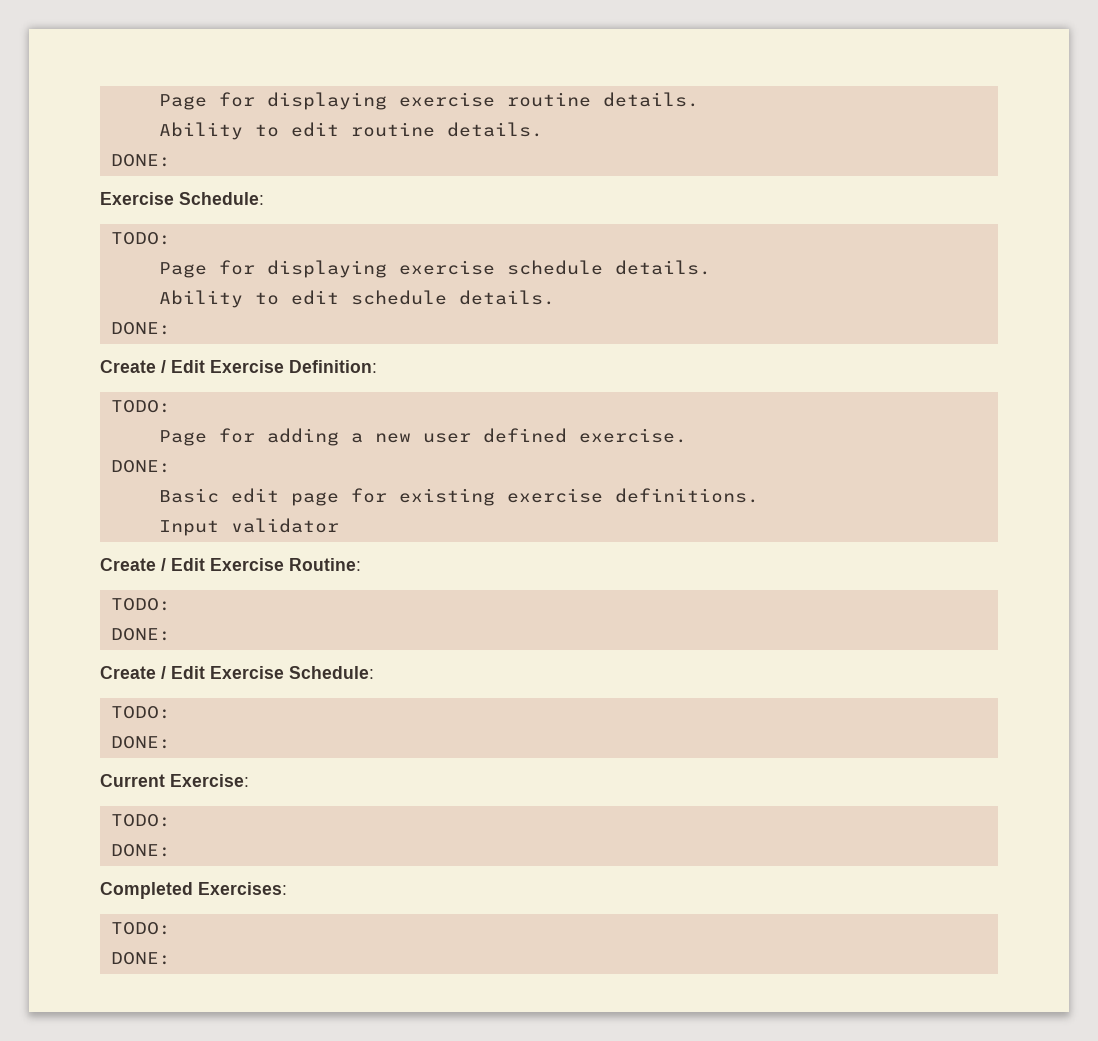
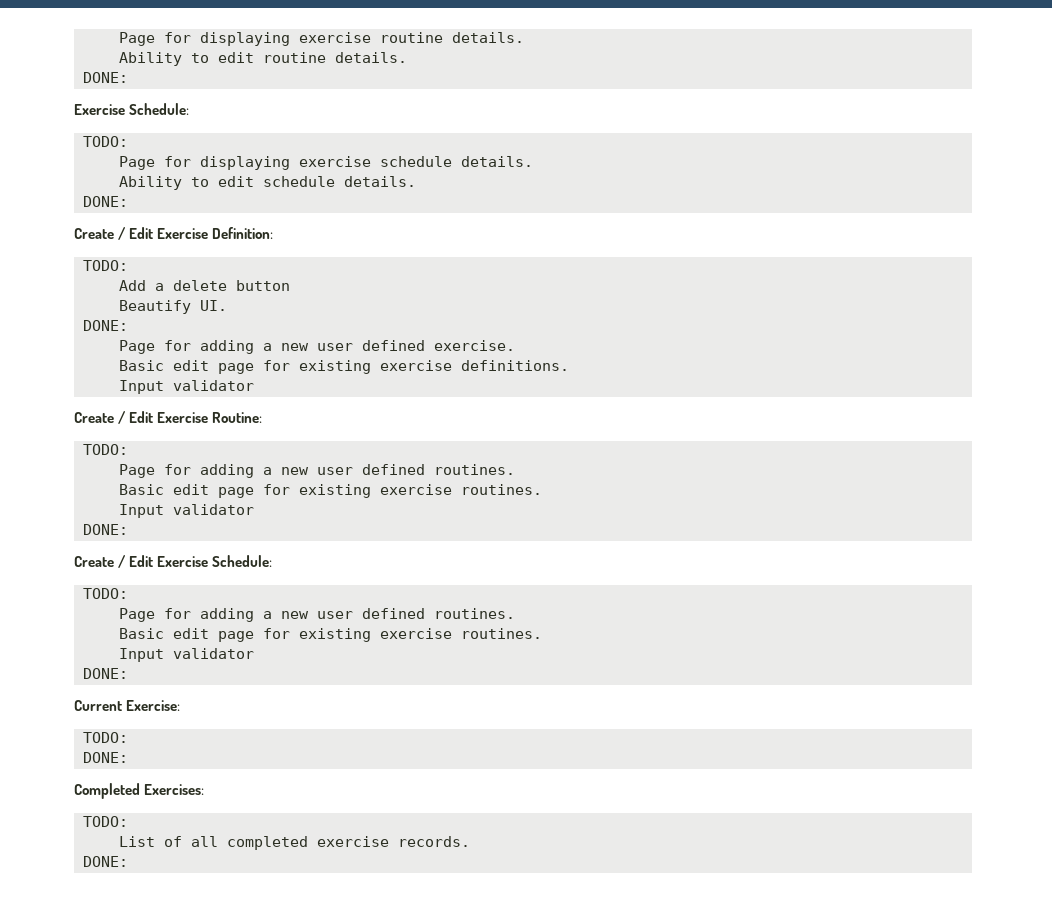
+ Add a delete button
+ Beautify UI.
+ DONE:
  Page for adding a new user defined exercise.
- DONE:
  Create / Edit Exercise Routine:
  TODO:
+ Page for adding a new user defined routines.
+ Basic edit page for existing exercise routines.
+ Input validator
  Create / Edit Exercise Schedule:
  TODO:
+ Page for adding a new user defined routines.
+ Basic edit page for existing exercise routines.
+ Input validator
+ List of all completed exercise records.

